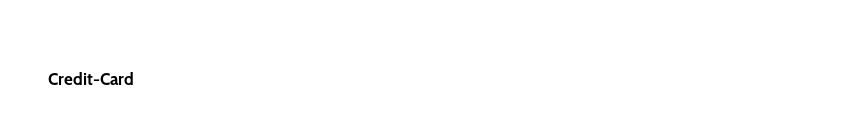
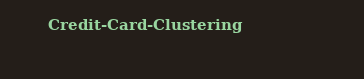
- Credit-Card
+ Credit-Card-Clustering

